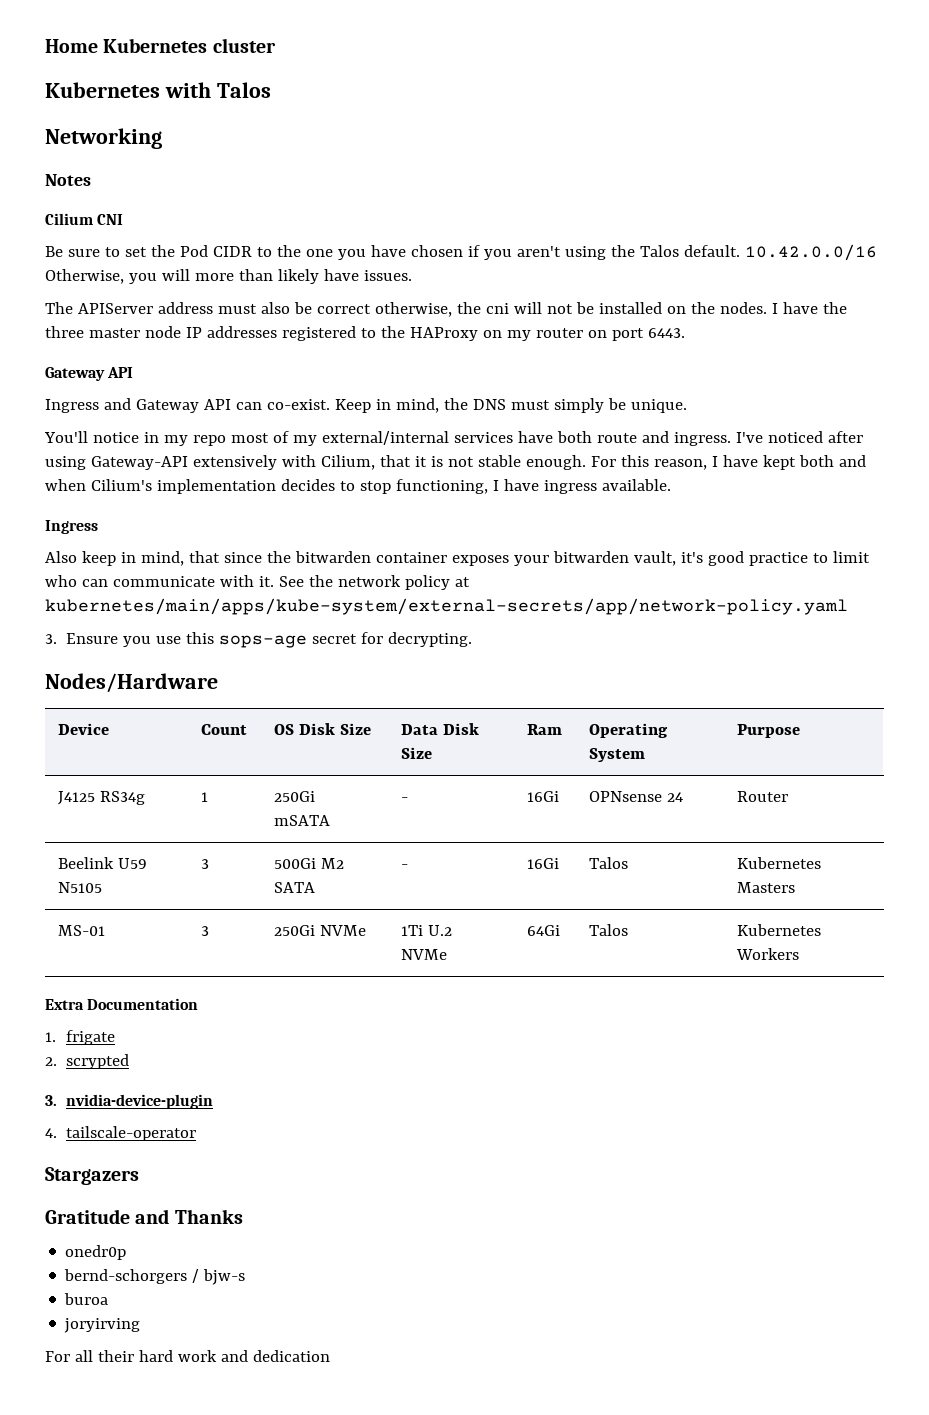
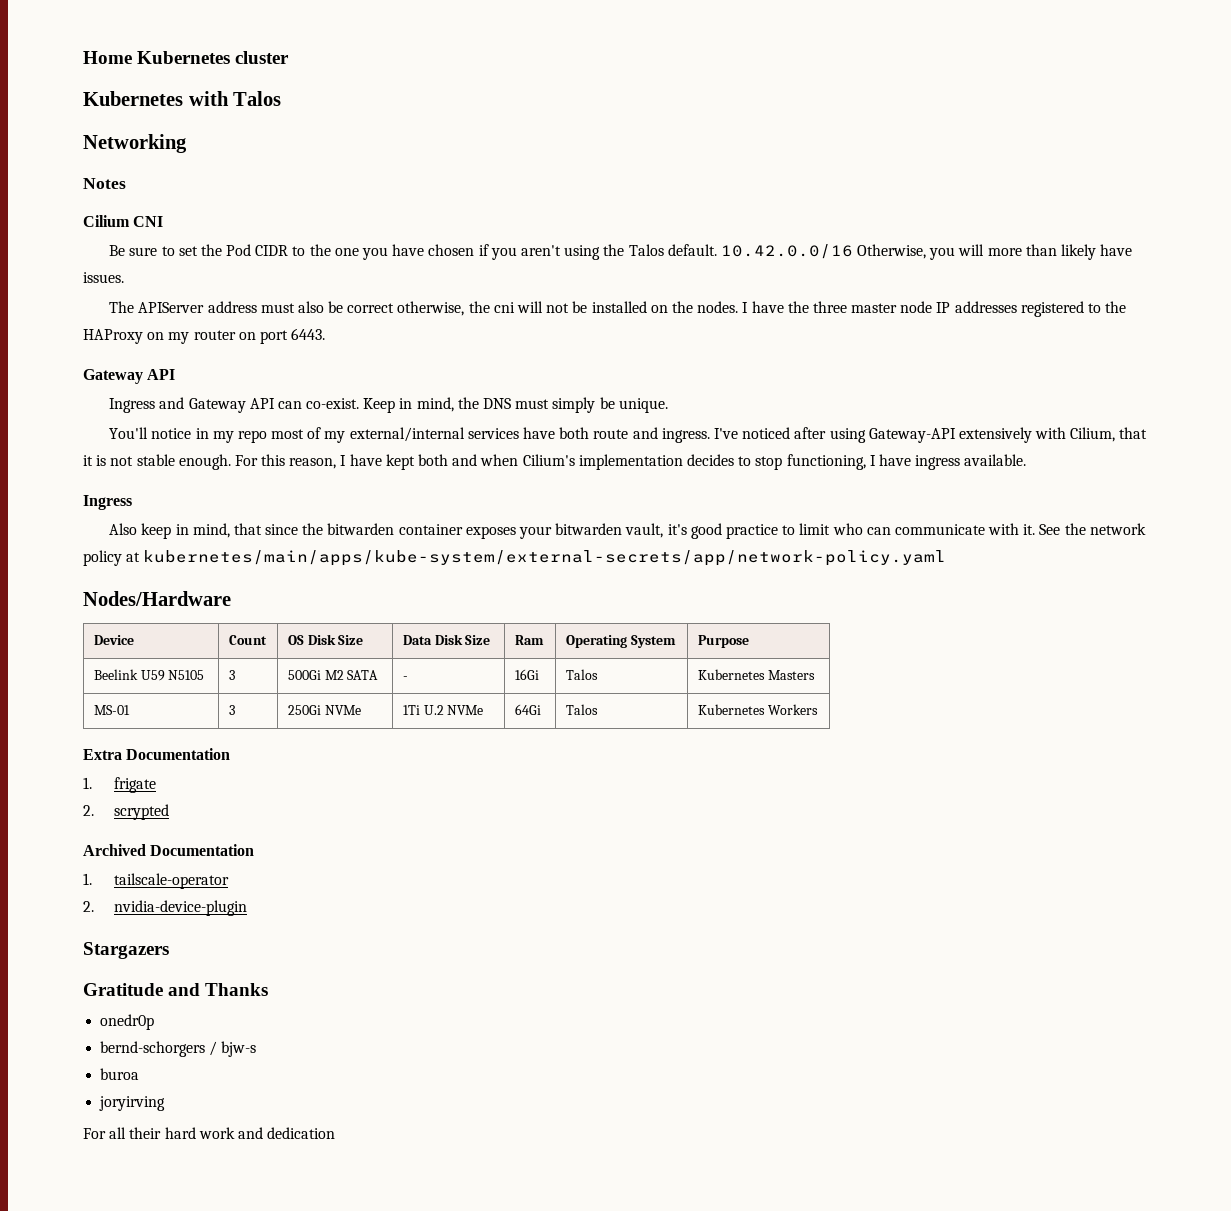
- 3. Ensure you use this sops-age secret for decrypting.
- J4125 RS34g | 1 | 250Gi mSATA | - | 16Gi | OPNsense 24 | Router
- 3. nvidia-device-plugin
- 4. tailscale-operator
+ Archived Documentation
+ 1. tailscale-operator
+ 2. nvidia-device-plugin

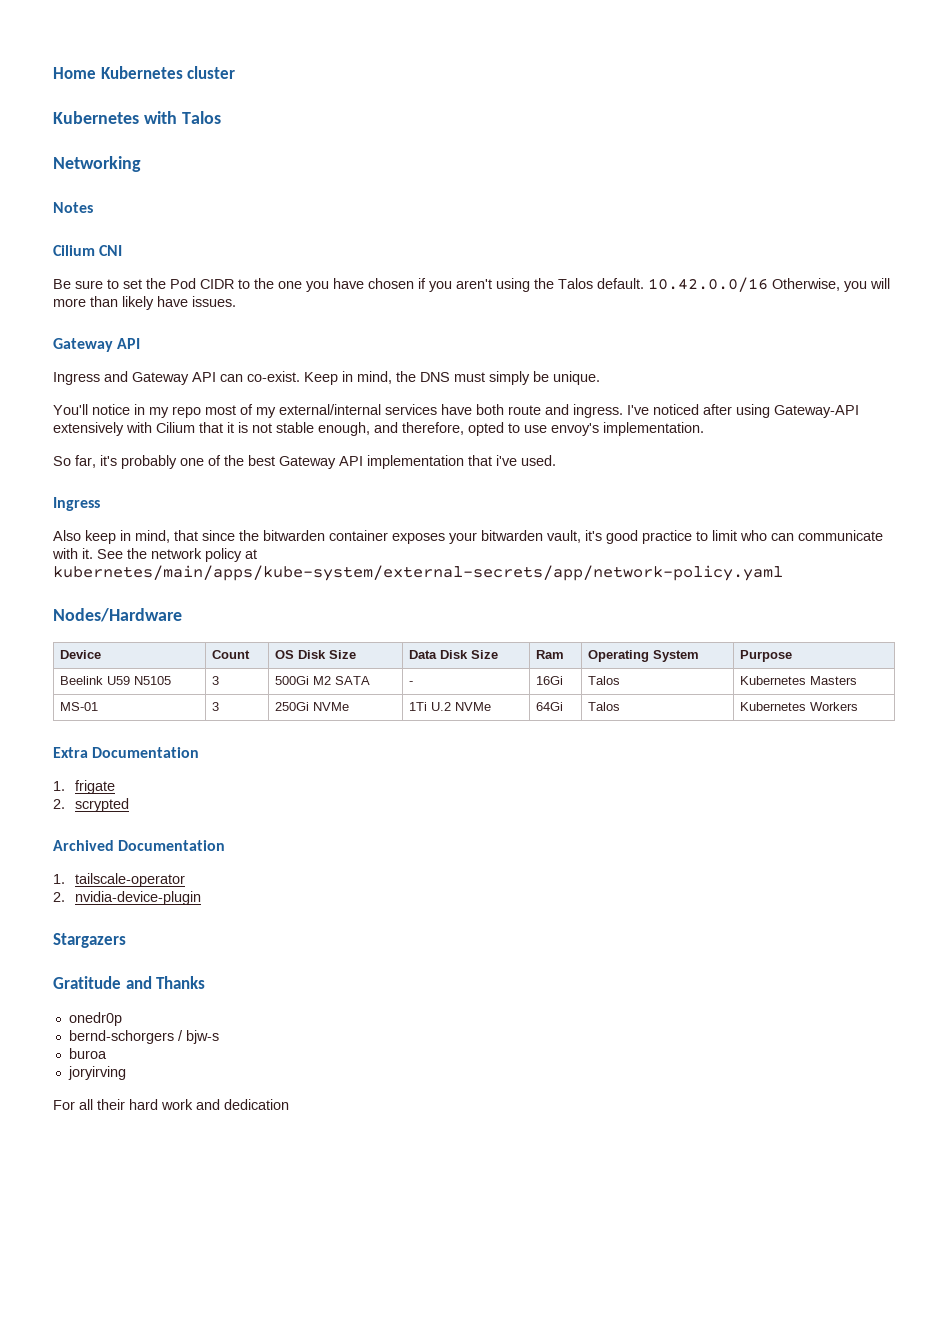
- The APIServer address must also be correct otherwise, the cni will not be installed on the nodes. I have the three master node IP addresses registered to the HAProxy on my router on port 6443.
- I've noticed after using Gateway-API extensively with Cilium, that it is not stable enough. For this reason, I have kept both and when Cilium's implementation decides to stop functioning, I have ingress available.
+ I've noticed after using Gateway-API extensively with Cilium that it is not stable enough, and therefore, opted to use envoy's implementation.
+ So far, it's probably one of the best Gateway API implementation that i've used.

